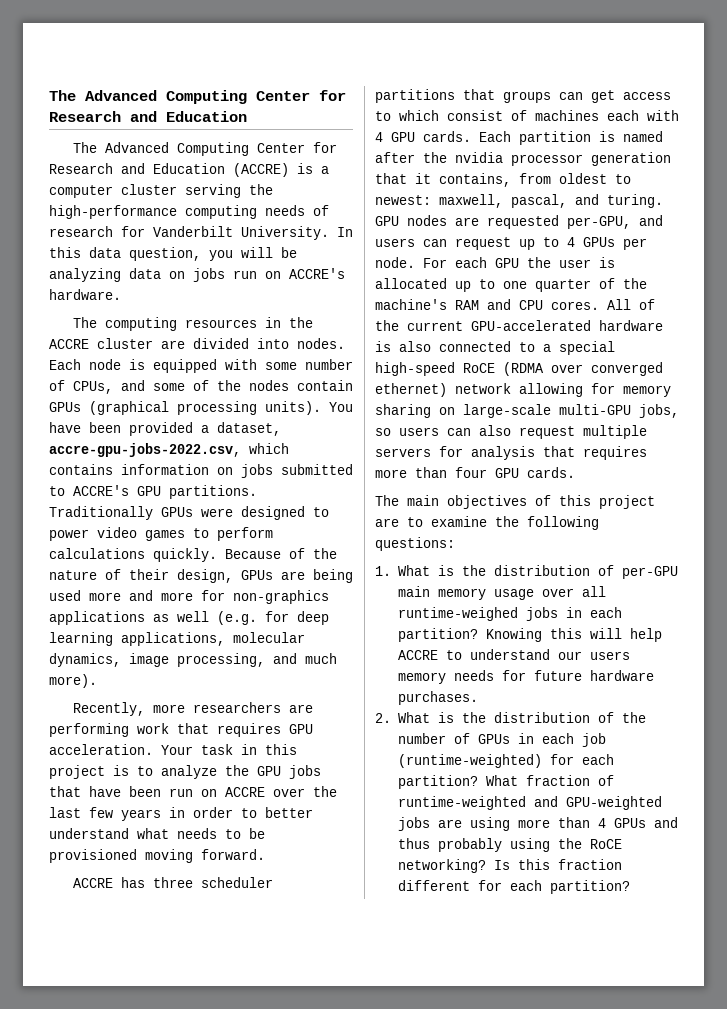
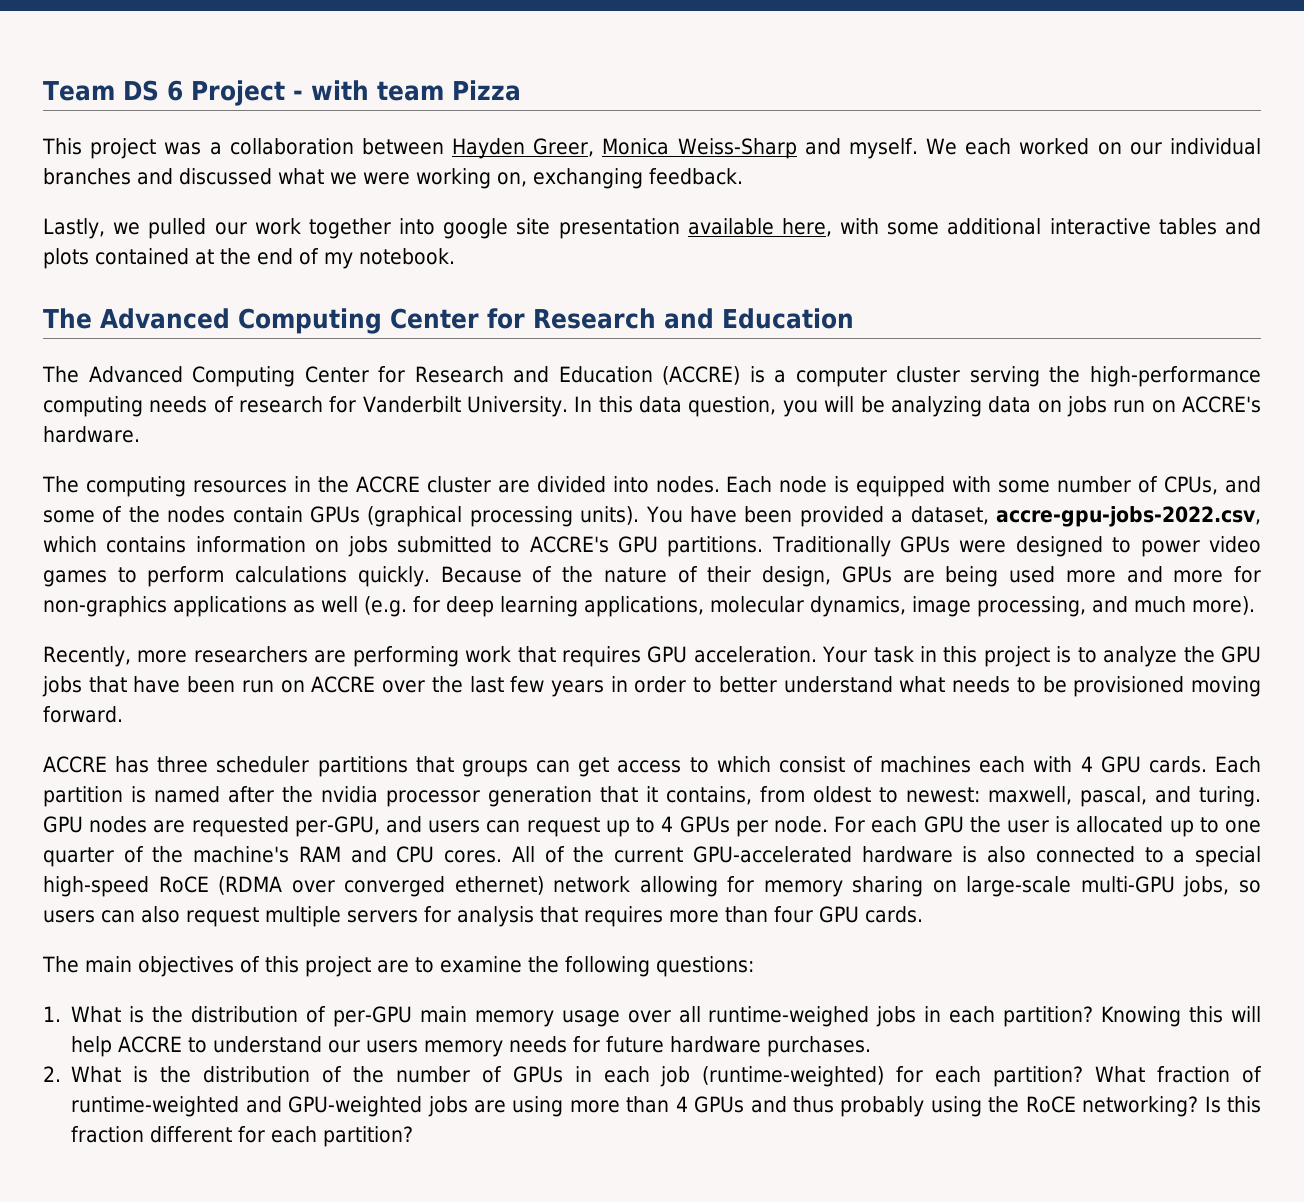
+ Team DS 6 Project - with team Pizza
+ This project was a collaboration between Hayden Greer, Monica Weiss-Sharp and myself. We each worked on our individual branches and discussed what we were working on, exchanging feedback.
+ Lastly, we pulled our work together into google site presentation available here, with some additional interactive tables and plots contained at the end of my notebook.

